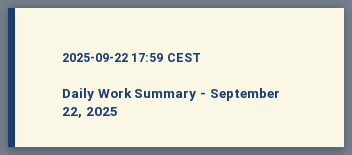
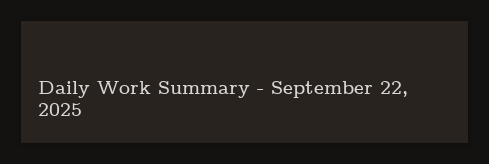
- 2025-09-22 17:59 CEST

